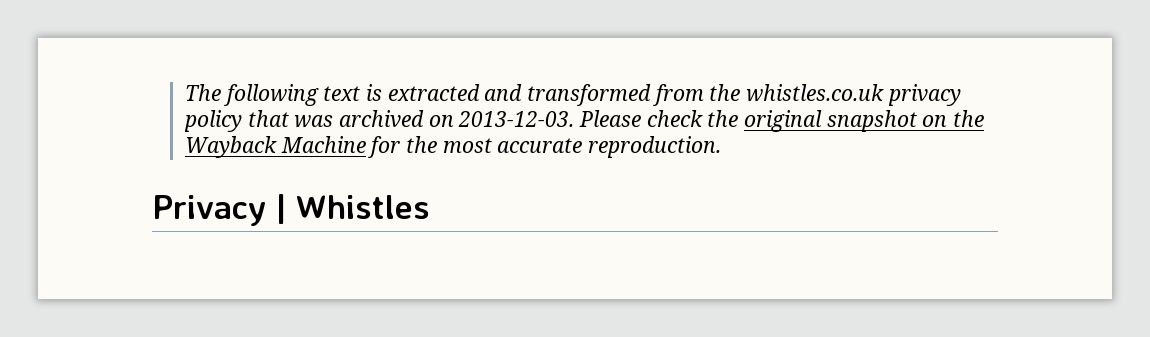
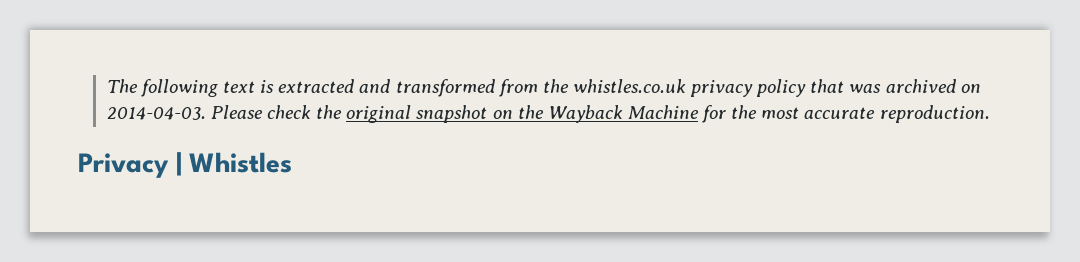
- The following text is extracted and transformed from the whistles.co.uk privacy policy that was archived on 2013-12-03.
+ The following text is extracted and transformed from the whistles.co.uk privacy policy that was archived on 2014-04-03.

